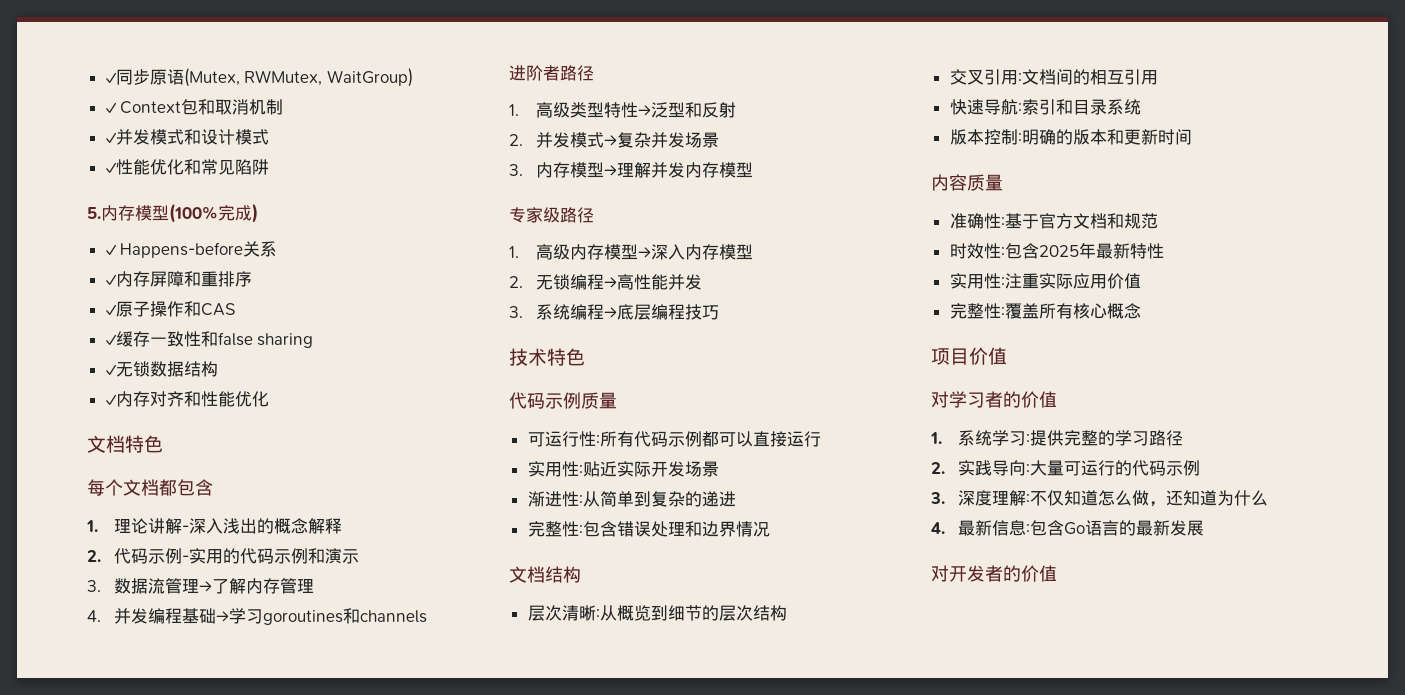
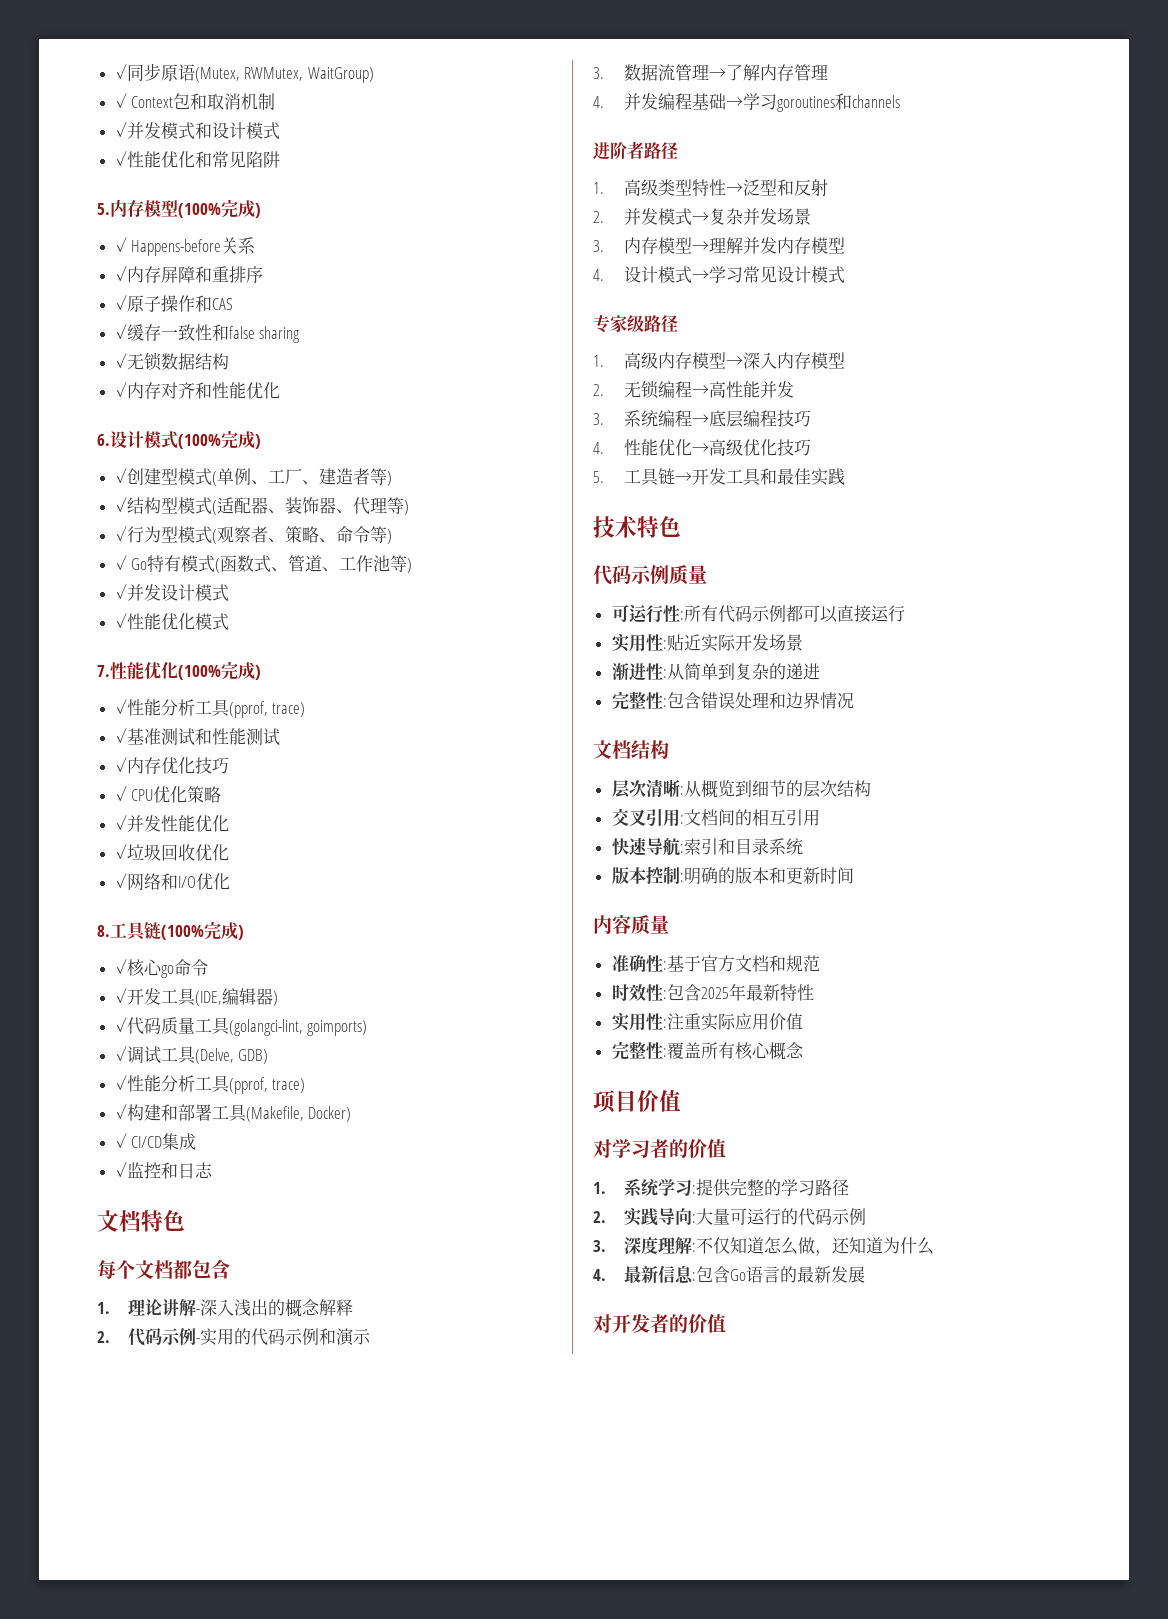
+ 6.设计模式(100%完成)
+ ✓创建型模式(单例、工厂、建造者等)
+ ✓结构型模式(适配器、装饰器、代理等)
+ ✓行为型模式(观察者、策略、命令等)
+ ✓ Go特有模式(函数式、管道、工作池等)
+ ✓并发设计模式
+ ✓性能优化模式
+ 7.性能优化(100%完成)
+ ✓性能分析工具(pprof, trace)
+ ✓基准测试和性能测试
+ ✓内存优化技巧
+ ✓ CPU优化策略
+ ✓并发性能优化
+ ✓垃圾回收优化
+ ✓网络和I/O优化
+ 8.工具链(100%完成)
+ ✓核心go命令
+ ✓开发工具(IDE,编辑器)
+ ✓代码质量工具(golangci-lint, goimports)
+ ✓调试工具(Delve, GDB)
+ ✓性能分析工具(pprof, trace)
+ ✓构建和部署工具(Makefile, Docker)
+ ✓ CI/CD集成
+ ✓监控和日志
+ 4.设计模式→学习常见设计模式
+ 4.性能优化→高级优化技巧
+ 5.工具链→开发工具和最佳实践

